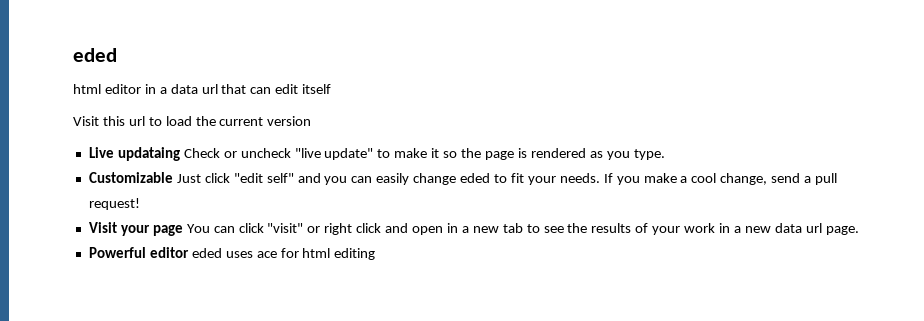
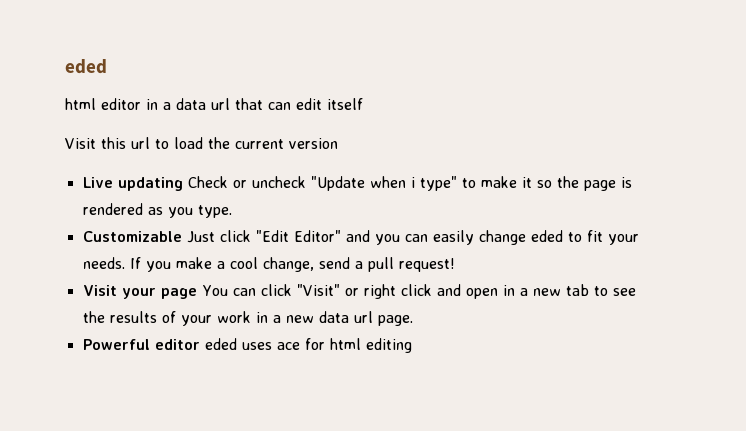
- Live updataing Check or uncheck "live update" to make it so the page is rendered as you type.
+ Live updating Check or uncheck "Update when i type" to make it so the page is rendered as you type.
- Customizable Just click "edit self" and you can easily change eded to fit your needs.
+ Customizable Just click "Edit Editor" and you can easily change eded to fit your needs.
- Visit your page You can click "visit" or right click and open in a new tab to see the results of your work in a new data url page.
+ Visit your page You can click "Visit" or right click and open in a new tab to see the results of your work in a new data url page.

